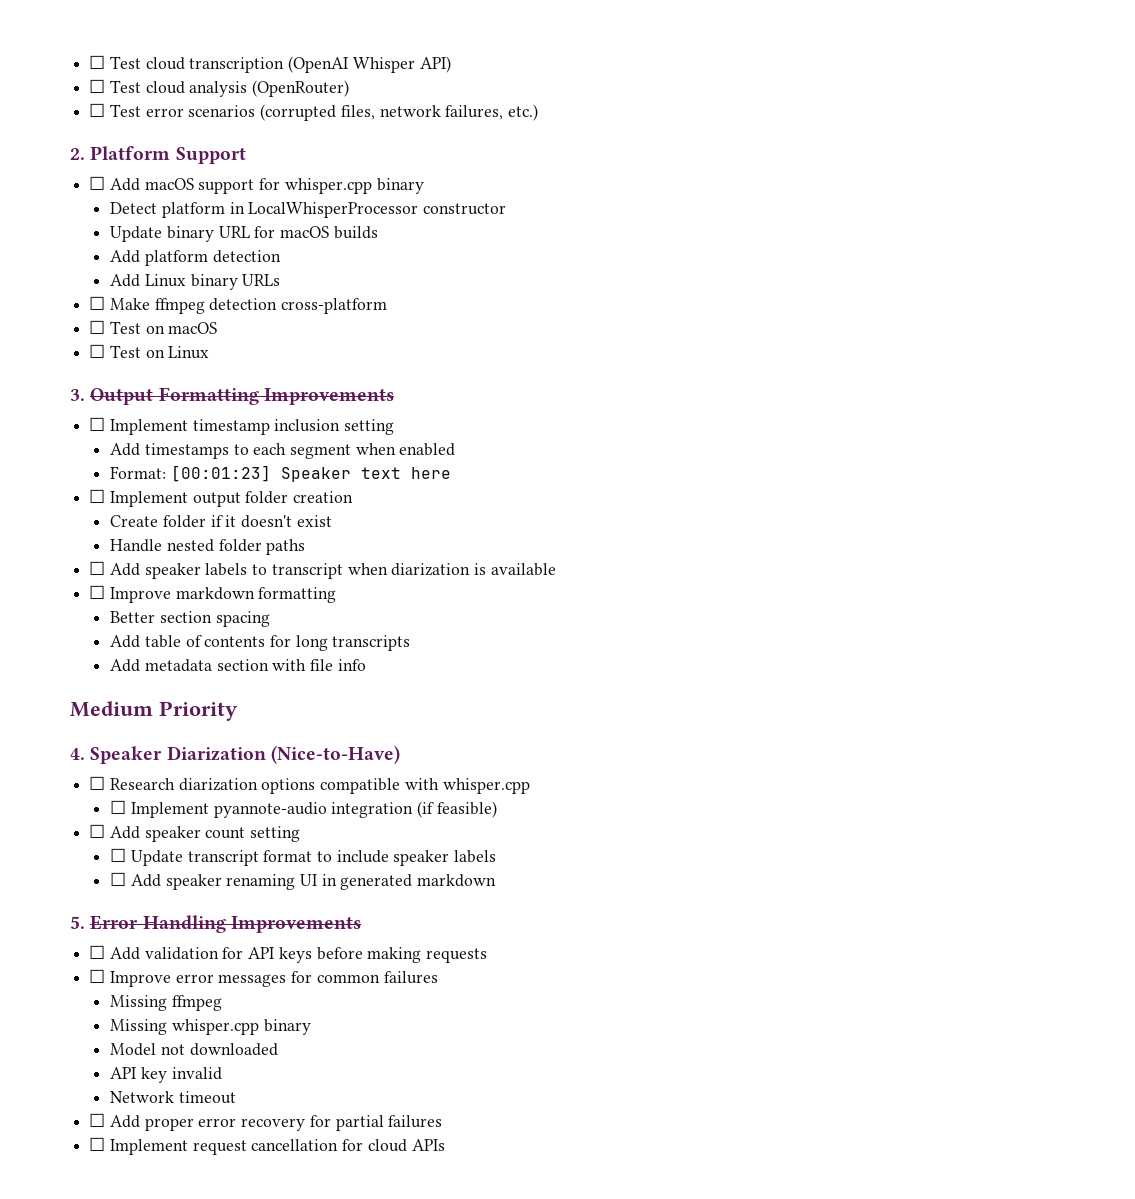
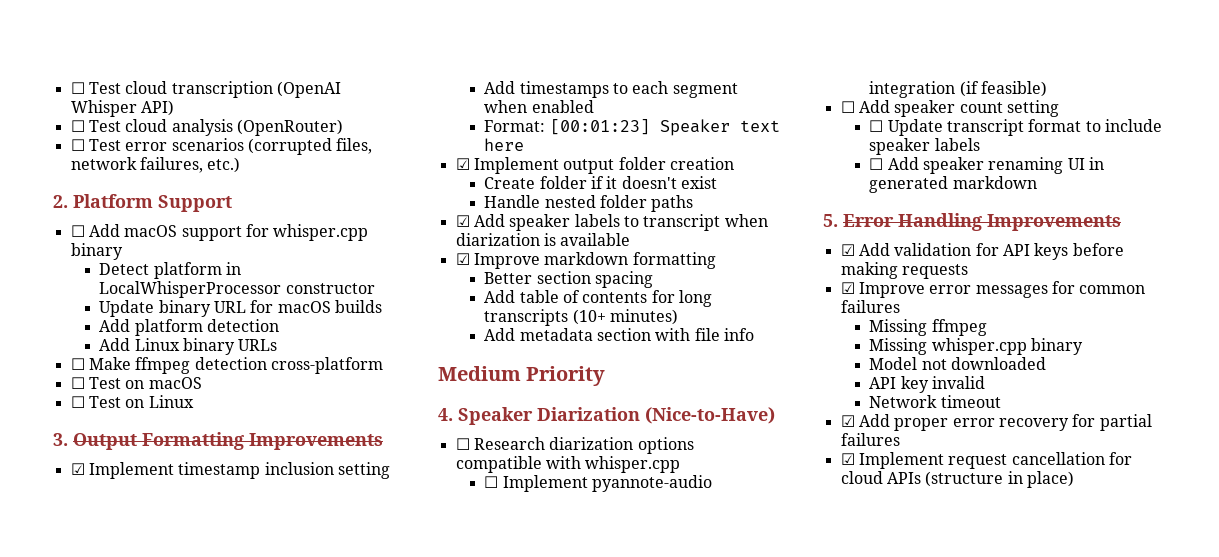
- ☐ Implement timestamp inclusion setting
+ ☑ Implement timestamp inclusion setting
- ☐ Implement output folder creation
+ ☑ Implement output folder creation
- ☐ Add speaker labels to transcript when diarization is available
+ ☑ Add speaker labels to transcript when diarization is available
- ☐ Improve markdown formatting
+ ☑ Improve markdown formatting
- Add table of contents for long transcripts
+ Add table of contents for long transcripts (10+ minutes)
- ☐ Add validation for API keys before making requests
+ ☑ Add validation for API keys before making requests
- ☐ Improve error messages for common failures
+ ☑ Improve error messages for common failures
- ☐ Add proper error recovery for partial failures
+ ☑ Add proper error recovery for partial failures
- ☐ Implement request cancellation for cloud APIs
+ ☑ Implement request cancellation for cloud APIs (structure in place)

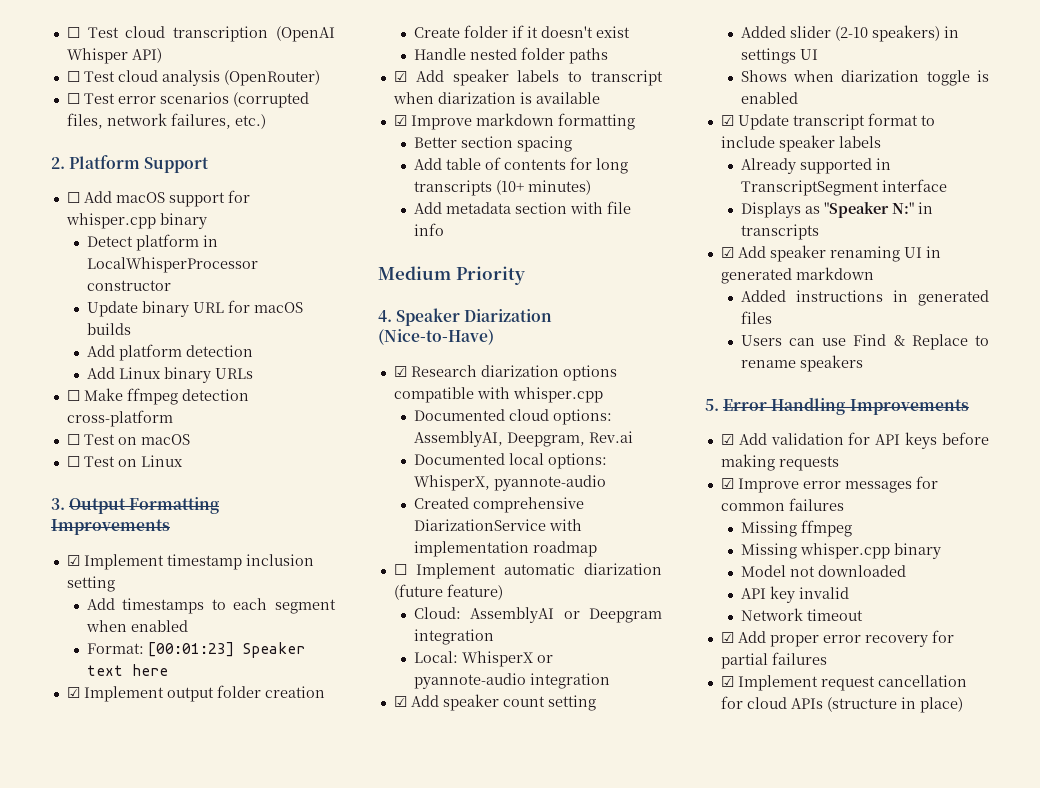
- ☐ Research diarization options compatible with whisper.cpp
+ ☑ Research diarization options compatible with whisper.cpp
- ☐ Implement pyannote-audio integration (if feasible)
- ☐ Add speaker count setting
+ Documented cloud options: AssemblyAI, Deepgram, Rev.ai
+ Documented local options: WhisperX, pyannote-audio
+ Created comprehensive DiarizationService with implementation roadmap
+ ☐ Implement automatic diarization (future feature)
+ Cloud: AssemblyAI or Deepgram integration
+ Local: WhisperX or pyannote-audio integration
+ ☑ Add speaker count setting
- ☐ Update transcript format to include speaker labels
+ Added slider (2-10 speakers) in settings UI
+ Shows when diarization toggle is enabled
+ ☑ Update transcript format to include speaker labels
- ☐ Add speaker renaming UI in generated markdown
+ Already supported in TranscriptSegment interface
+ Displays as "Speaker N:" in transcripts
+ ☑ Add speaker renaming UI in generated markdown
+ Added instructions in generated files
+ Users can use Find & Replace to rename speakers

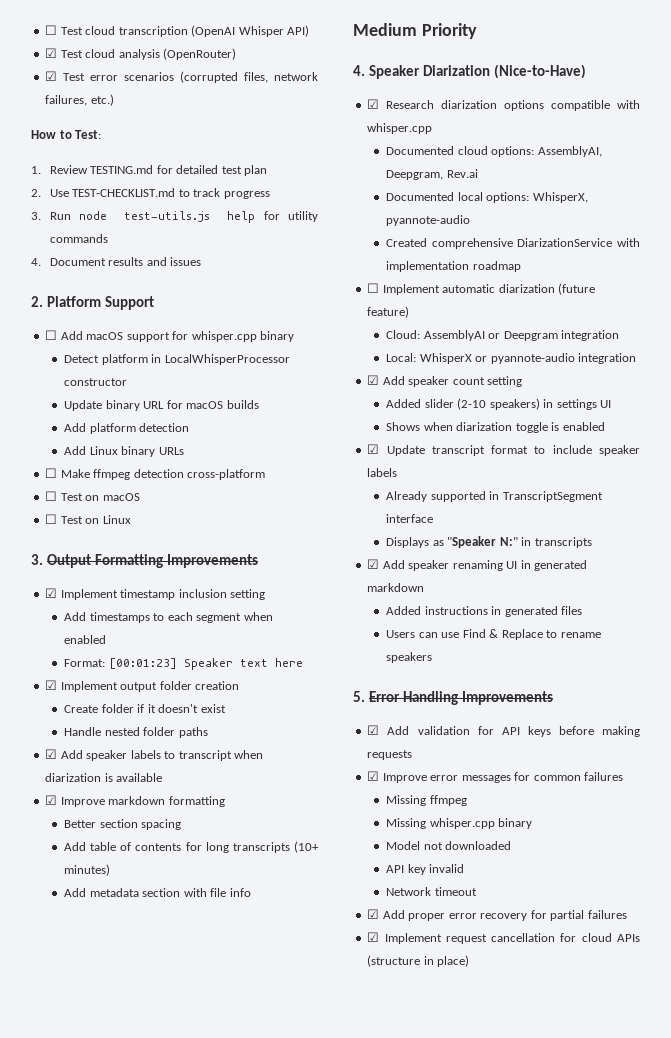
- ☐ Test cloud analysis (OpenRouter)
+ ☑ Test cloud analysis (OpenRouter)
- ☐ Test error scenarios (corrupted files, network failures, etc.)
+ ☑ Test error scenarios (corrupted files, network failures, etc.)
+ How to Test:
+ 1. Review TESTING.md for detailed test plan
+ 2. Use TEST-CHECKLIST.md to track progress
+ 3. Run node test-utils.js help for utility commands
+ 4. Document results and issues

